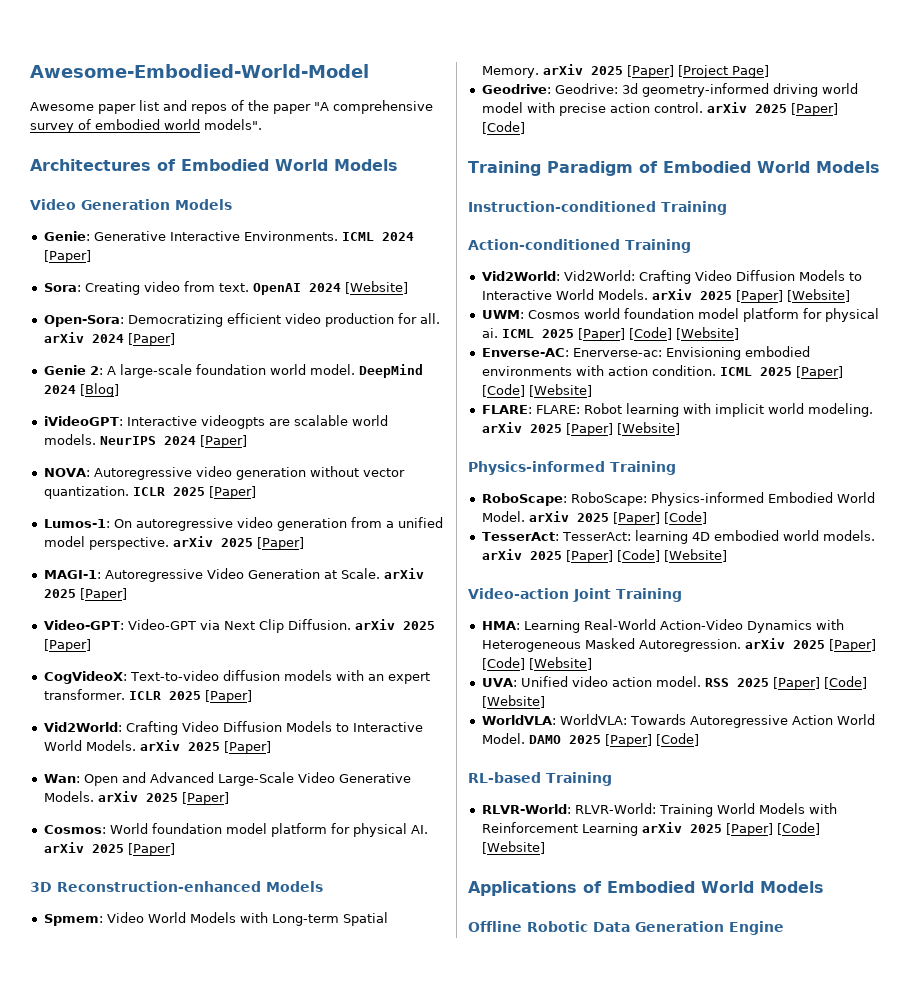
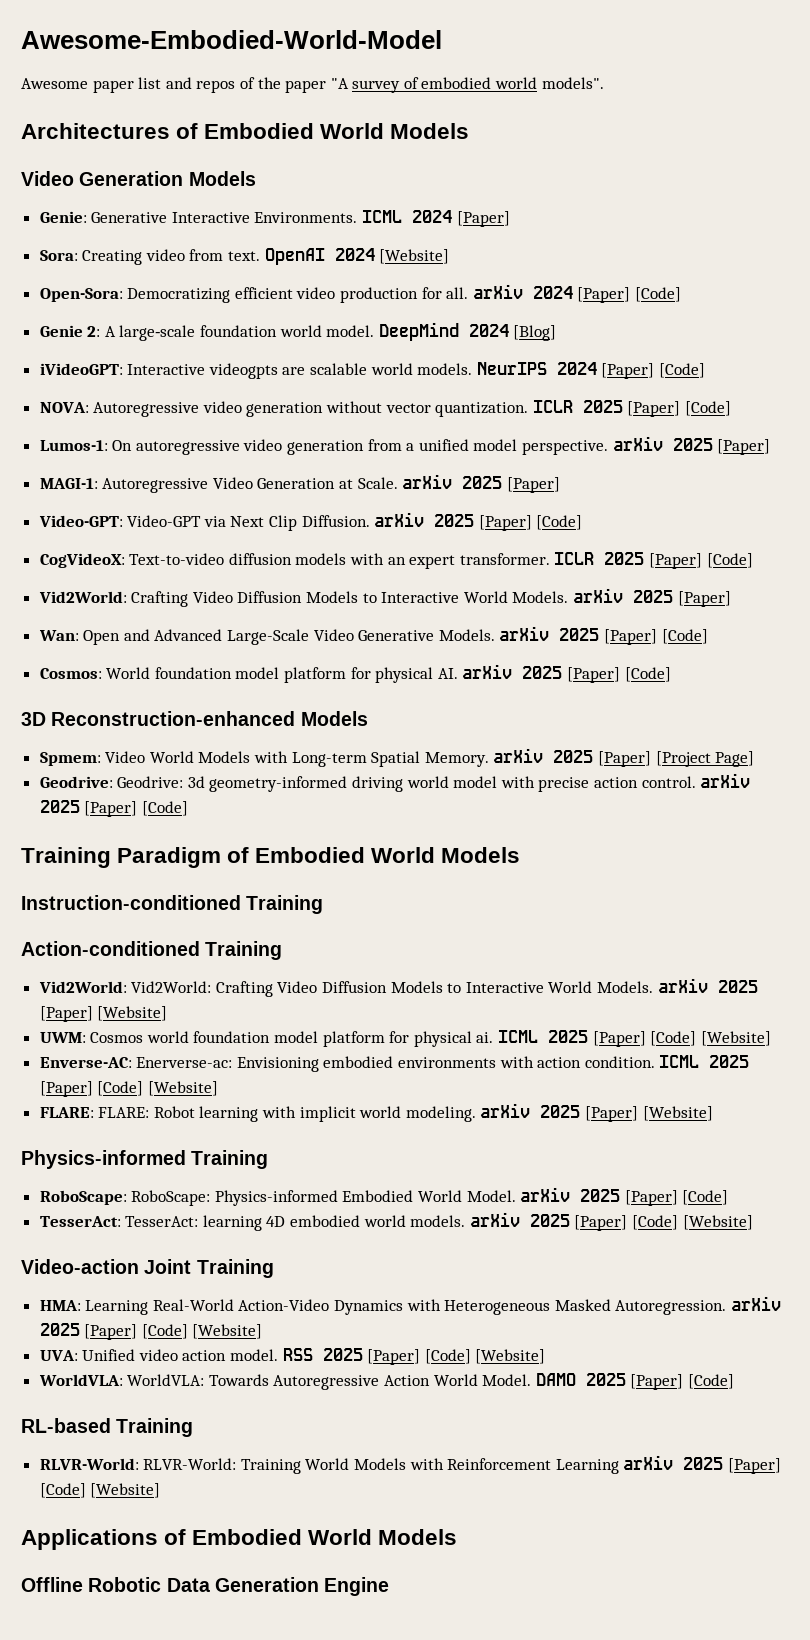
- Awesome paper list and repos of the paper "A comprehensive survey of embodied world models".
+ Awesome paper list and repos of the paper "A survey of embodied world models".
- Open-Sora: Democratizing efficient video production for all. arXiv 2024 [Paper]
+ Open-Sora: Democratizing efficient video production for all. arXiv 2024 [Paper] [Code]
- NeurIPS 2024 [Paper]
+ NeurIPS 2024 [Paper] [Code]
- NOVA: Autoregressive video generation without vector quantization. ICLR 2025 [Paper]
+ NOVA: Autoregressive video generation without vector quantization. ICLR 2025 [Paper] [Code]
- Video-GPT: Video-GPT via Next Clip Diffusion. arXiv 2025 [Paper]
+ Video-GPT: Video-GPT via Next Clip Diffusion. arXiv 2025 [Paper] [Code]
- CogVideoX: Text-to-video diffusion models with an expert transformer. ICLR 2025 [Paper]
+ CogVideoX: Text-to-video diffusion models with an expert transformer. ICLR 2025 [Paper] [Code]
- Wan: Open and Advanced Large-Scale Video Generative Models. arXiv 2025 [Paper]
+ Wan: Open and Advanced Large-Scale Video Generative Models. arXiv 2025 [Paper] [Code]
- Cosmos: World foundation model platform for physical AI. arXiv 2025 [Paper]
+ Cosmos: World foundation model platform for physical AI. arXiv 2025 [Paper] [Code]

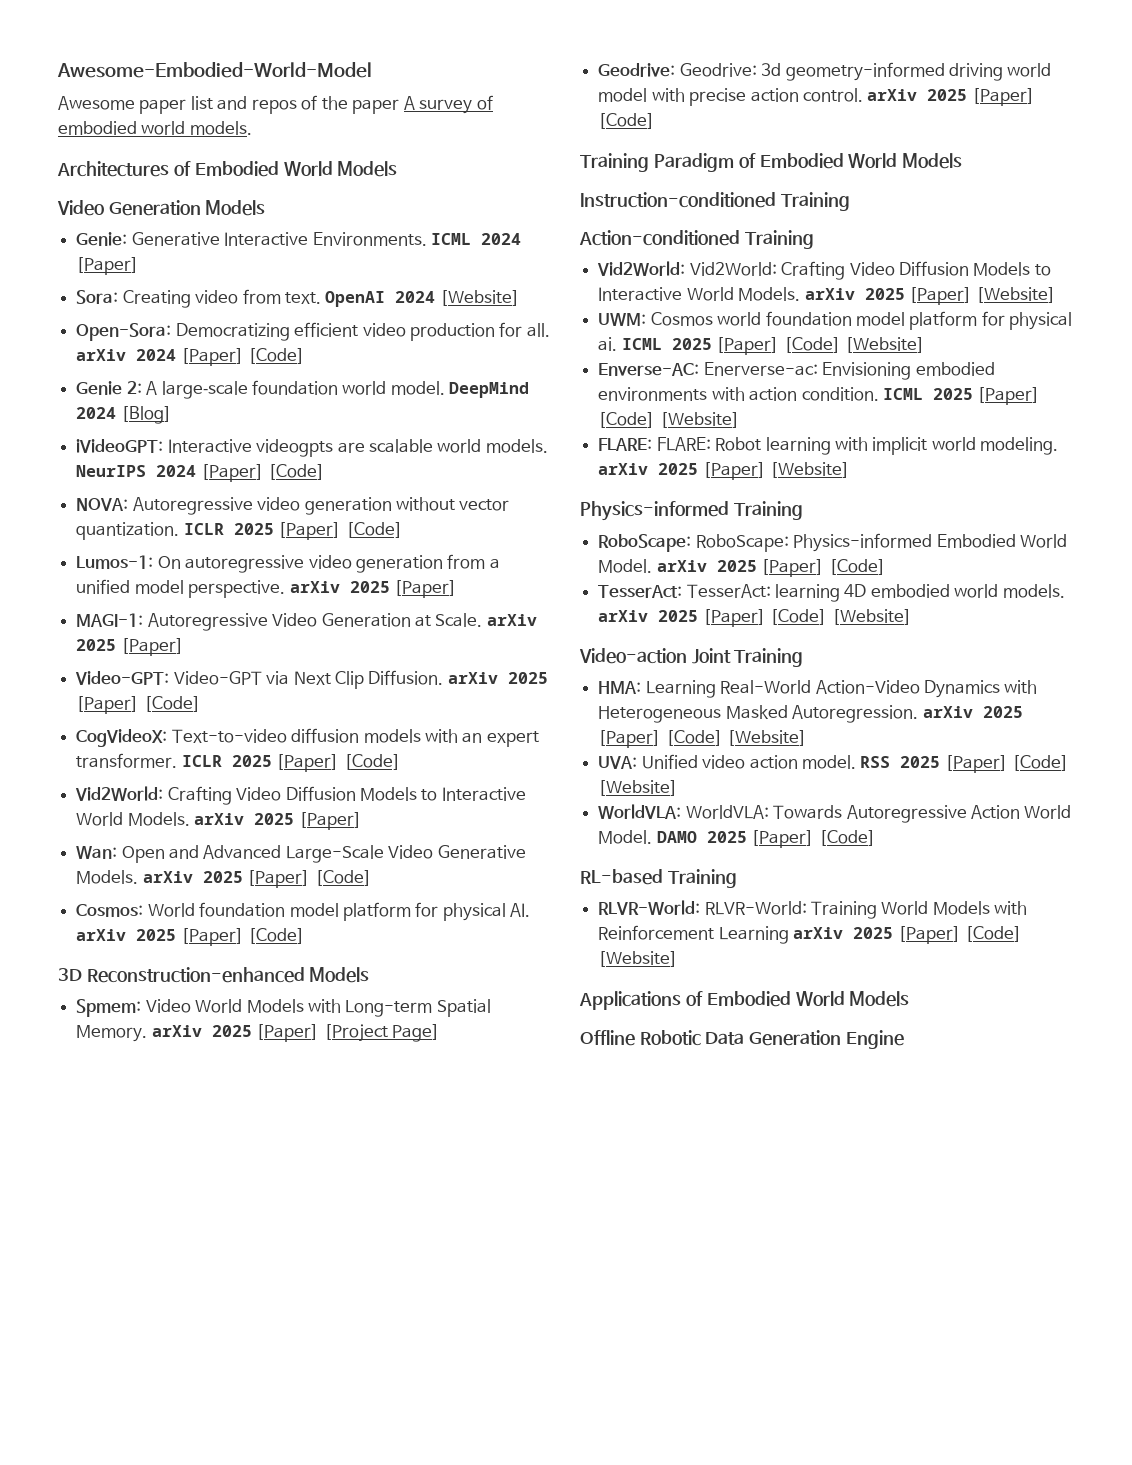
- Awesome paper list and repos of the paper "A survey of embodied world models".
+ Awesome paper list and repos of the paper A survey of embodied world models.

